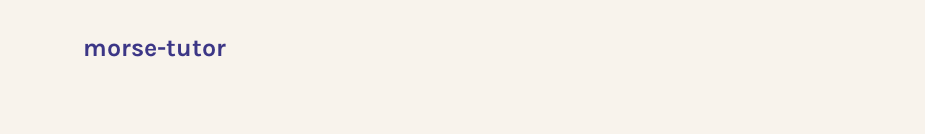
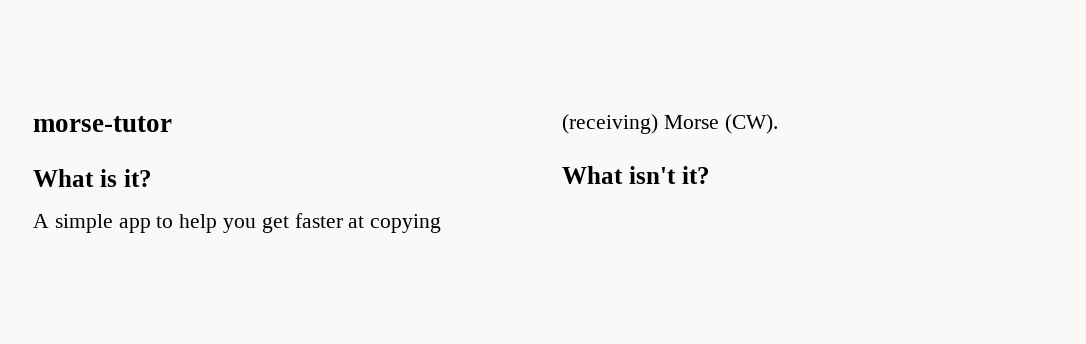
+ What is it?
+ A simple app to help you get faster at copying (receiving) Morse (CW).
+ What isn't it?

